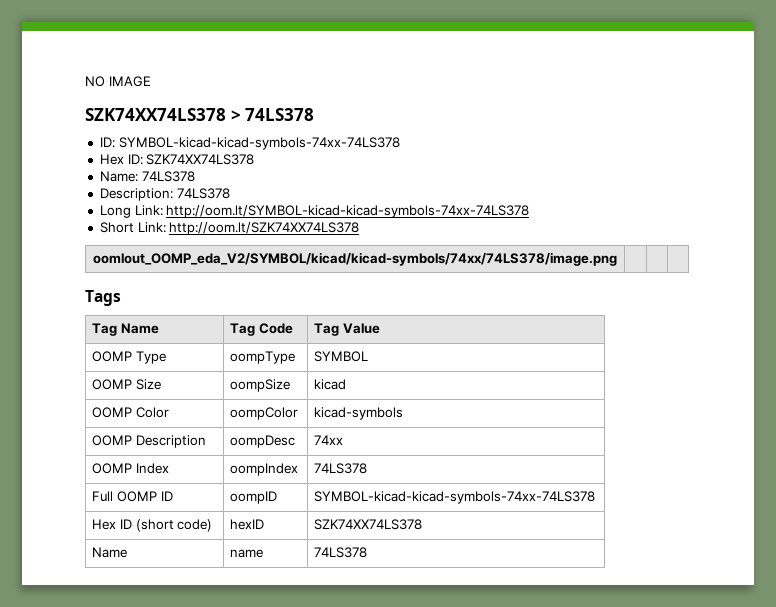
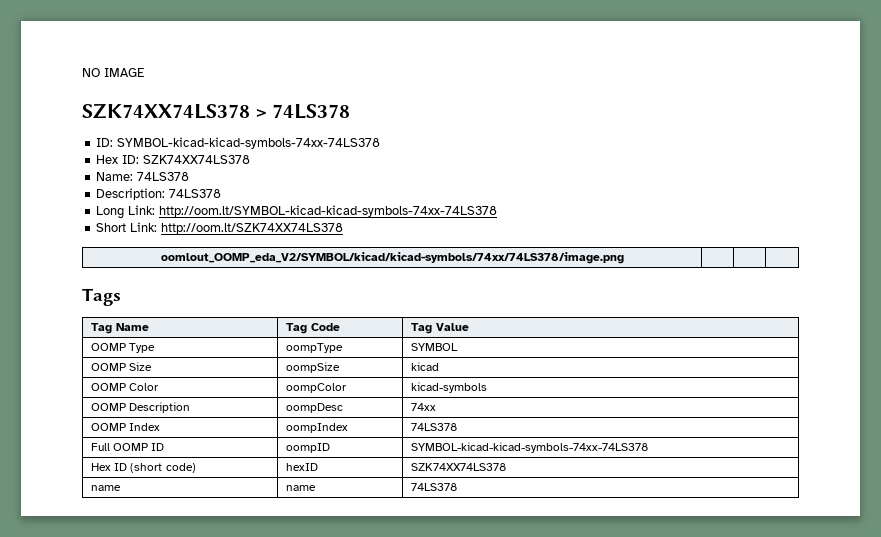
- Name | name | 74LS378
+ name | name | 74LS378

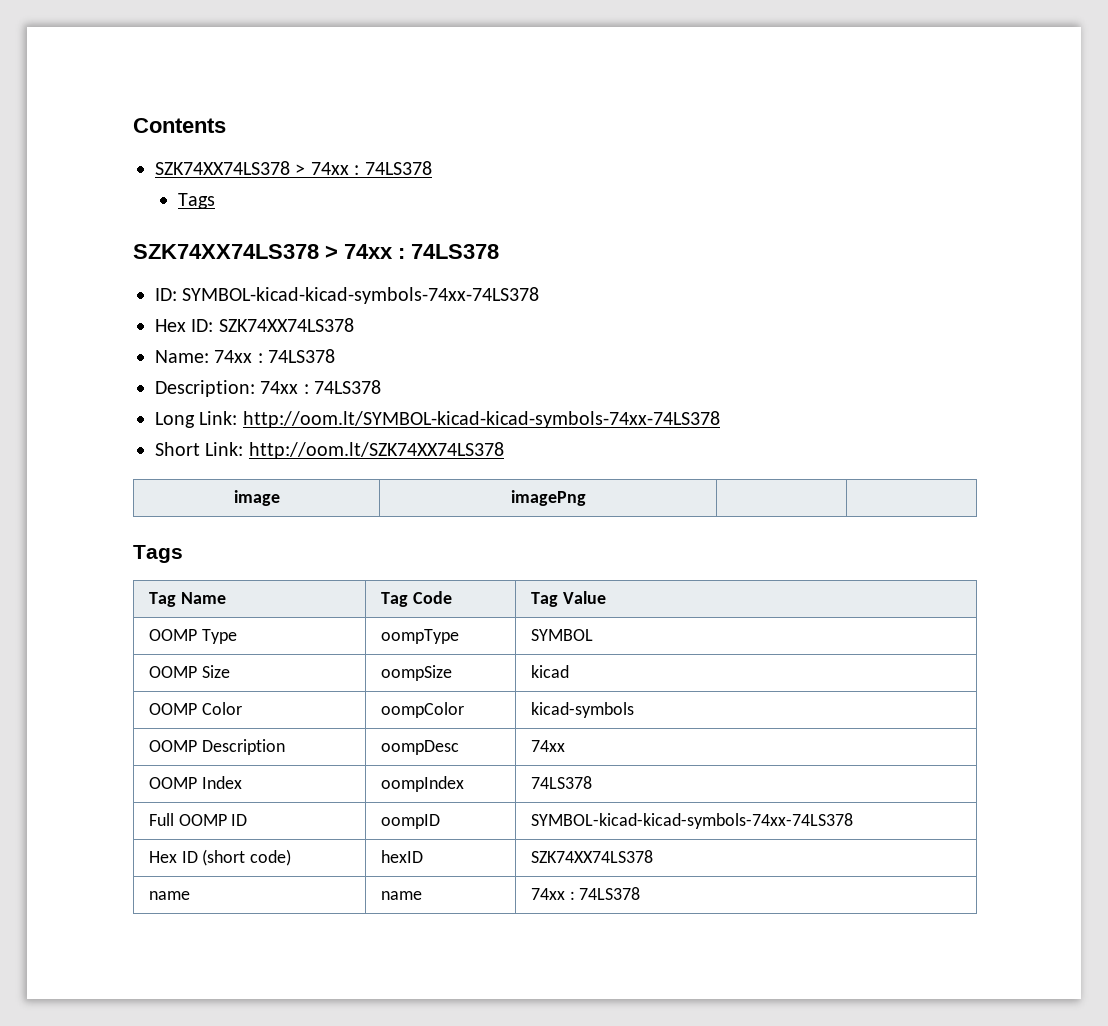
- NO IMAGE
- SZK74XX74LS378 > 74LS378
+ Contents
+ SZK74XX74LS378 > 74xx : 74LS378
+ Tags
+ SZK74XX74LS378 > 74xx : 74LS378
- Name: 74LS378
+ Name: 74xx : 74LS378
- Description: 74LS378
+ Description: 74xx : 74LS378
- oomlout_OOMP_eda_V2/SYMBOL/kicad/kicad-symbols/74xx/74LS378/image.png | | |
+ image | imagePng | |
- name | name | 74LS378
+ name | name | 74xx : 74LS378

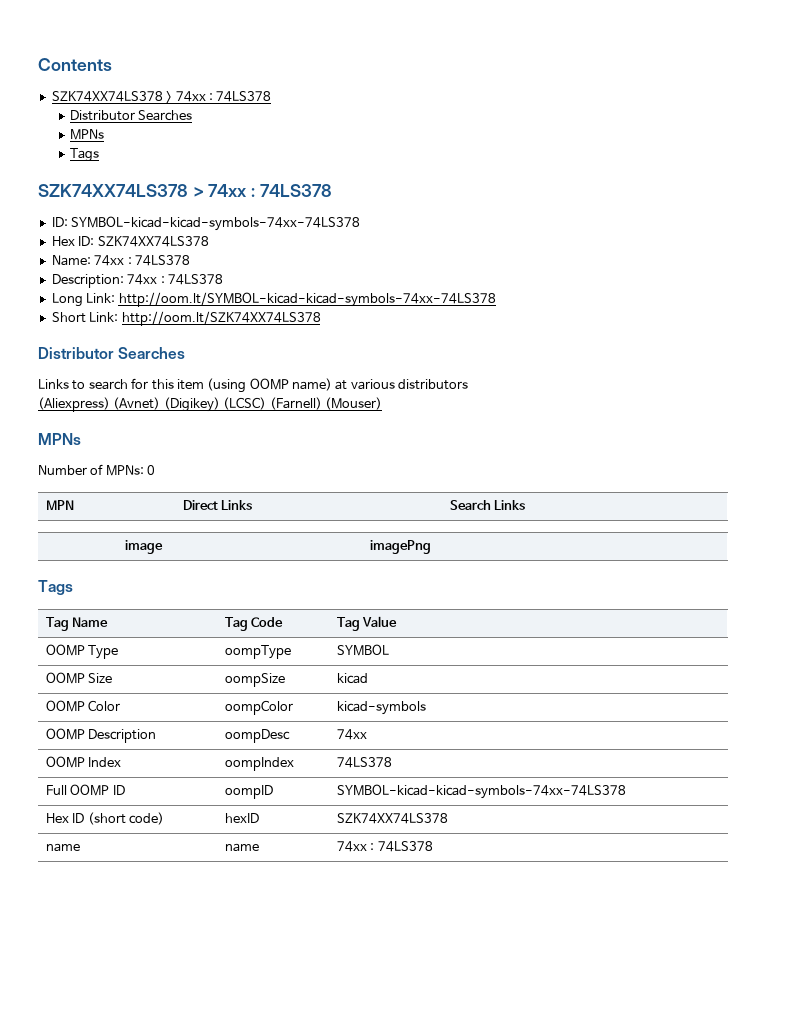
  Contents
  SZK74XX74LS378 > 74xx : 74LS378
+ Distributor Searches
+ MPNs
  Short Link: http://oom.lt/SZK74XX74LS378
+ Distributor Searches
+ Links to search for this item (using OOMP name) at various distributors
+ (Aliexpress) (Avnet) (Digikey) (LCSC) (Farnell) (Mouser)
+ MPNs
+ Number of MPNs: 0
+ MPN | Direct Links | Search Links

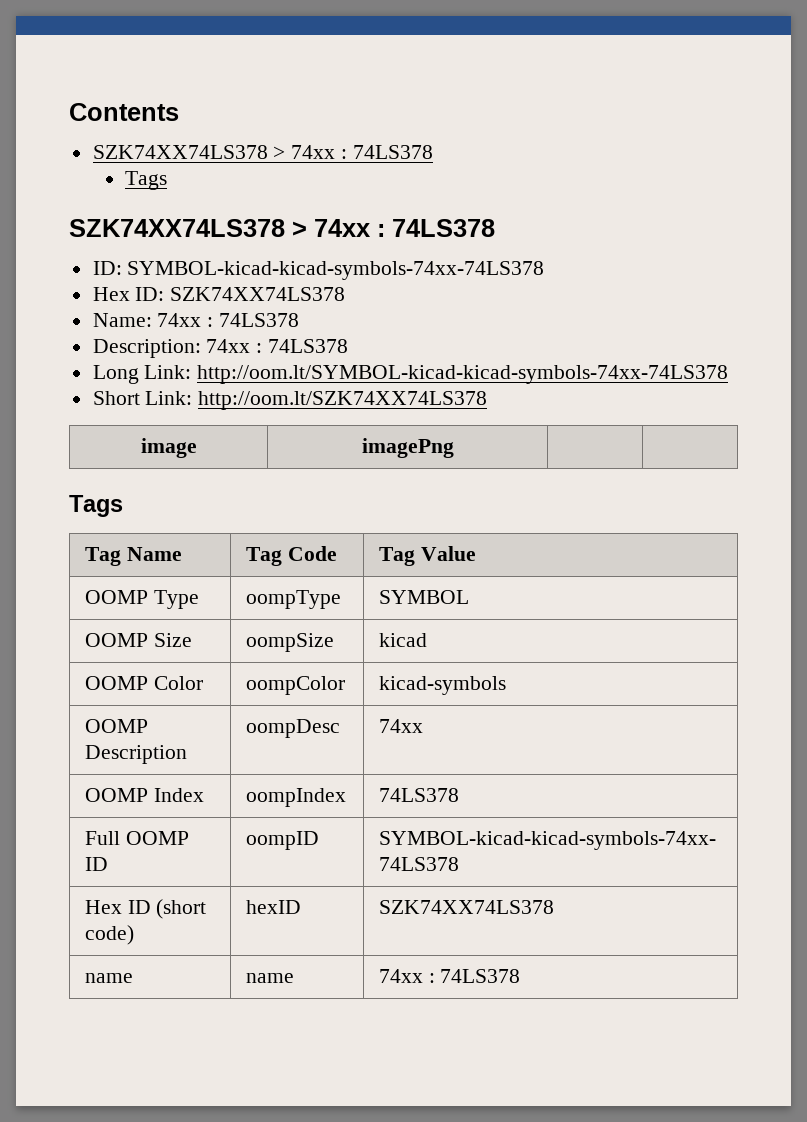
  Contents
  SZK74XX74LS378 > 74xx : 74LS378
- Distributor Searches
- MPNs
  Short Link: http://oom.lt/SZK74XX74LS378
- Distributor Searches
- Links to search for this item (using OOMP name) at various distributors
- (Aliexpress) (Avnet) (Digikey) (LCSC) (Farnell) (Mouser)
- MPNs
- Number of MPNs: 0
- MPN | Direct Links | Search Links

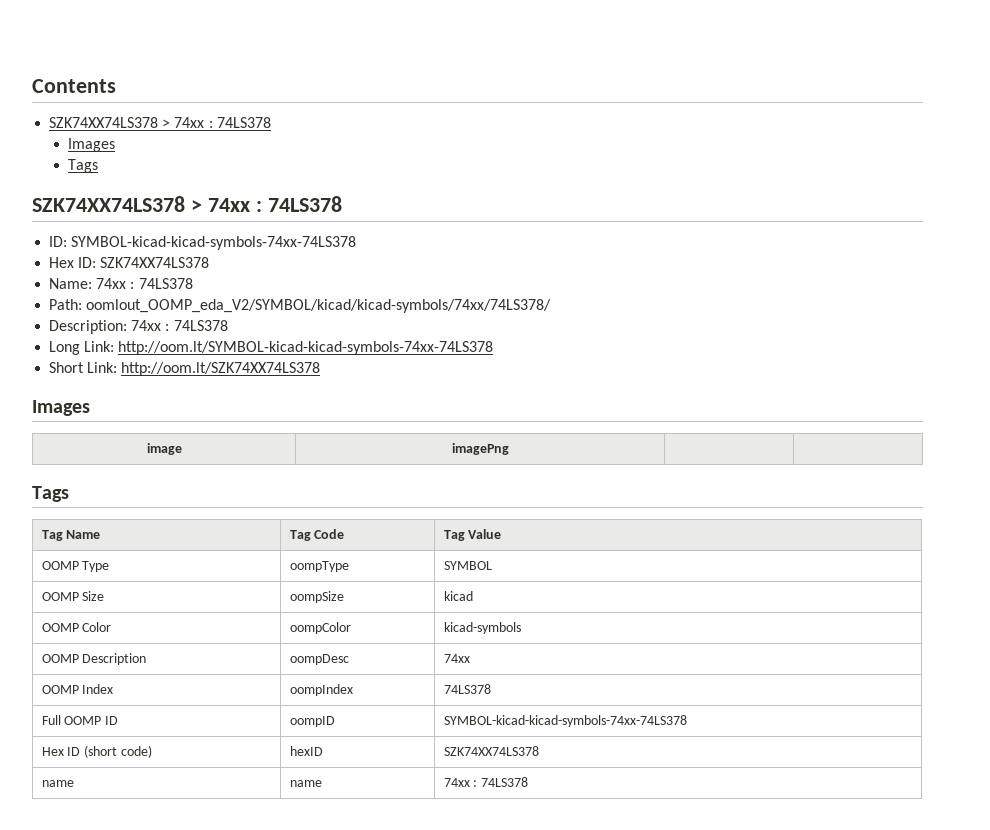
  Contents
  SZK74XX74LS378 > 74xx : 74LS378
+ Images
+ Path: oomlout_OOMP_eda_V2/SYMBOL/kicad/kicad-symbols/74xx/74LS378/
  Short Link: http://oom.lt/SZK74XX74LS378
+ Images

